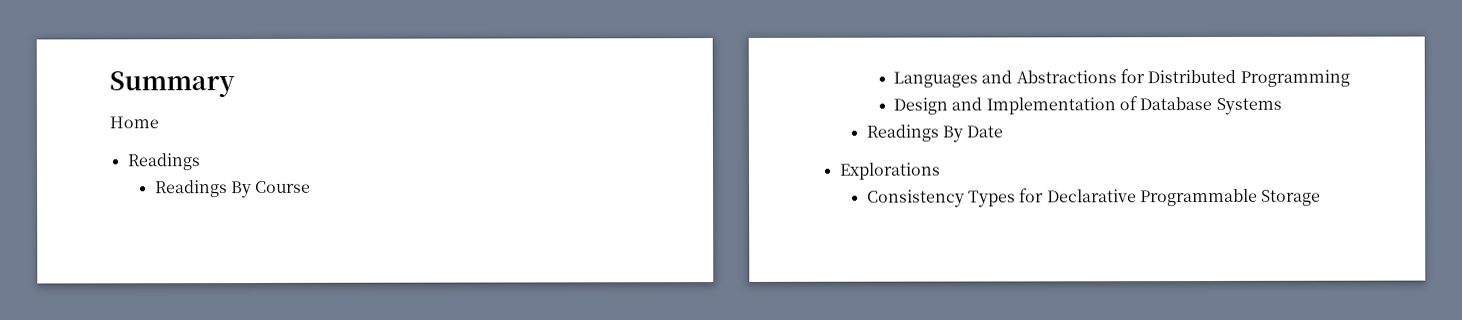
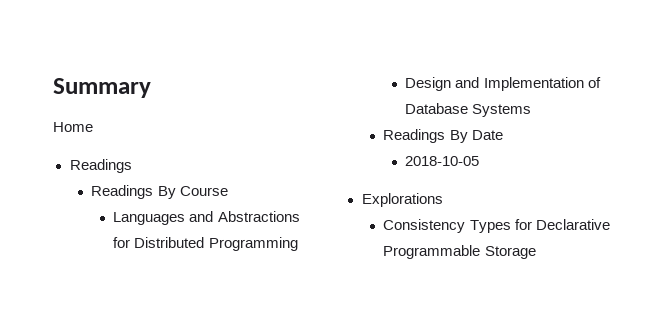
+ 2018-10-05

